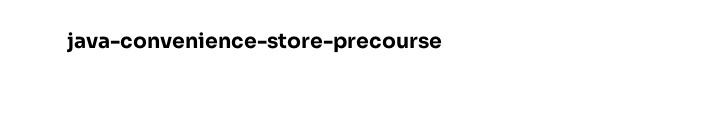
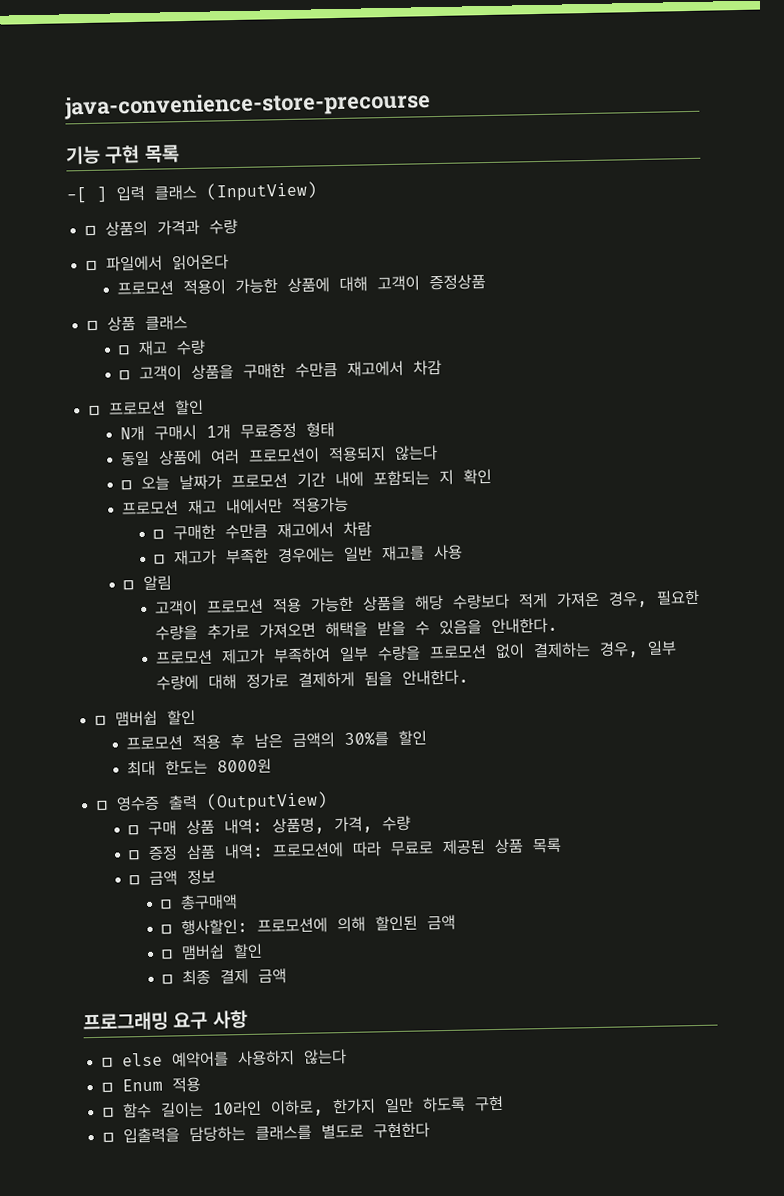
+ 기능 구현 목록
+ -[ ] 입력 클래스 (InputView)
+ ☐ 상품의 가격과 수량
+ ☐ 파일에서 읽어온다
+ 프로모션 적용이 가능한 상품에 대해 고객이 증정상품
+ ☐ 상품 클래스
+ ☐ 재고 수량
+ ☐ 고객이 상품을 구매한 수만큼 재고에서 차감
+ ☐ 프로모션 할인
+ N개 구매시 1개 무료증정 형태
+ 동일 상품에 여러 프로모션이 적용되지 않는다
+ ☐ 오늘 날짜가 프로모션 기간 내에 포함되는 지 확인
+ 프로모션 재고 내에서만 적용가능
+ ☐ 구매한 수만큼 재고에서 차람
+ ☐ 재고가 부족한 경우에는 일반 재고를 사용
+ ☐ 알림
+ 고객이 프로모션 적용 가능한 상품을 해당 수량보다 적게 가져온 경우, 필요한 수량을 추가로 가져오면 해택을 받을 수 있음을 안내한다.
+ 프로모션 제고가 부족하여 일부 수량을 프로모션 없이 결제하는 경우, 일부 수량에 대해 정가로 결제하게 됨을 안내한다.
+ ☐ 맴버쉽 할인
+ 프로모션 적용 후 남은 금액의 30%를 할인
+ 최대 한도는 8000원
+ ☐ 영수증 출력 (OutputView)
+ ☐ 구매 상품 내역: 상품명, 가격, 수량
+ ☐ 증정 삼품 내역: 프로모션에 따라 무료로 제공된 상품 목록
+ ☐ 금액 정보
+ ☐ 총구매액
+ ☐ 행사할인: 프로모션에 의해 할인된 금액
+ ☐ 맴버쉽 할인
+ ☐ 최종 결제 금액
+ 프로그래밍 요구 사항
+ ☐ else 예약어를 사용하지 않는다
+ ☐ Enum 적용
+ ☐ 함수 길이는 10라인 이하로, 한가지 일만 하도록 구현
+ ☐ 입출력을 담당하는 클래스를 별도로 구현한다

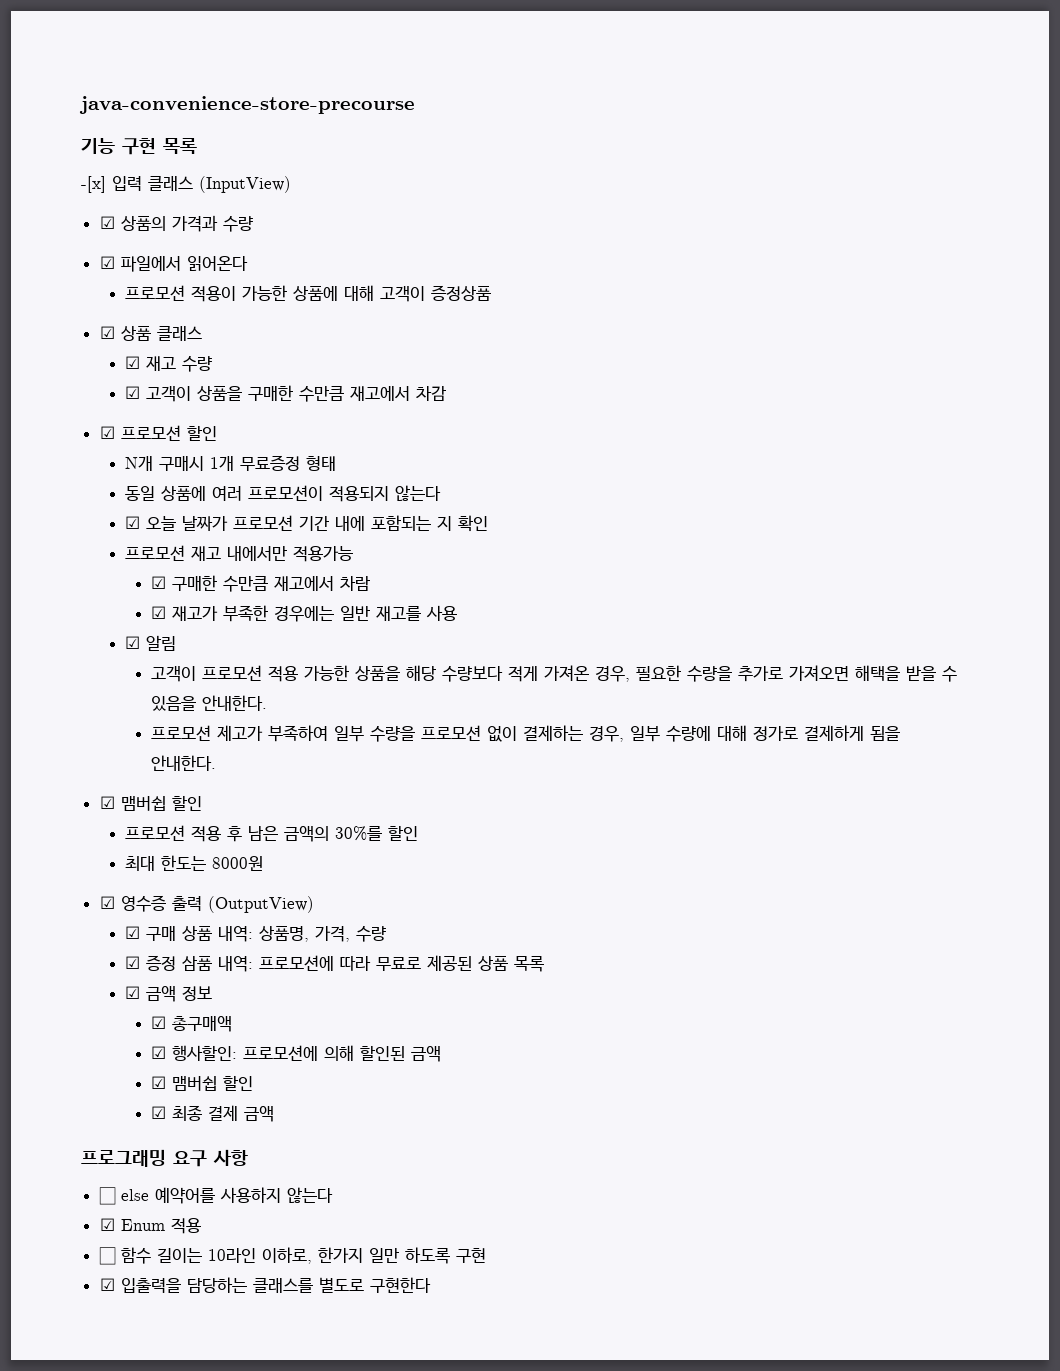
- -[ ] 입력 클래스 (InputView)
+ -[x] 입력 클래스 (InputView)
- ☐ 상품의 가격과 수량
+ ☑ 상품의 가격과 수량
- ☐ 파일에서 읽어온다
+ ☑ 파일에서 읽어온다
- ☐ 상품 클래스
+ ☑ 상품 클래스
- ☐ 재고 수량
+ ☑ 재고 수량
- ☐ 고객이 상품을 구매한 수만큼 재고에서 차감
+ ☑ 고객이 상품을 구매한 수만큼 재고에서 차감
- ☐ 프로모션 할인
+ ☑ 프로모션 할인
- ☐ 오늘 날짜가 프로모션 기간 내에 포함되는 지 확인
+ ☑ 오늘 날짜가 프로모션 기간 내에 포함되는 지 확인
- ☐ 구매한 수만큼 재고에서 차람
+ ☑ 구매한 수만큼 재고에서 차람
- ☐ 재고가 부족한 경우에는 일반 재고를 사용
+ ☑ 재고가 부족한 경우에는 일반 재고를 사용
- ☐ 알림
+ ☑ 알림
  프로모션 제고가 부족하여 일부 수량을 프로모션 없이 결제하는 경우, 일부 수량에 대해 정가로 결제하게 됨을 안내한다.
- ☐ 맴버쉽 할인
+ ☑ 맴버쉽 할인
- ☐ 영수증 출력 (OutputView)
+ ☑ 영수증 출력 (OutputView)
- ☐ 구매 상품 내역: 상품명, 가격, 수량
+ ☑ 구매 상품 내역: 상품명, 가격, 수량
- ☐ 증정 삼품 내역: 프로모션에 따라 무료로 제공된 상품 목록
+ ☑ 증정 삼품 내역: 프로모션에 따라 무료로 제공된 상품 목록
- ☐ 금액 정보
+ ☑ 금액 정보
- ☐ 총구매액
+ ☑ 총구매액
- ☐ 행사할인: 프로모션에 의해 할인된 금액
- ☐ 맴버쉽 할인
- ☐ 최종 결제 금액
+ ☑ 행사할인: 프로모션에 의해 할인된 금액
+ ☑ 맴버쉽 할인
+ ☑ 최종 결제 금액
- ☐ Enum 적용
+ ☑ Enum 적용
- ☐ 입출력을 담당하는 클래스를 별도로 구현한다
+ ☑ 입출력을 담당하는 클래스를 별도로 구현한다

